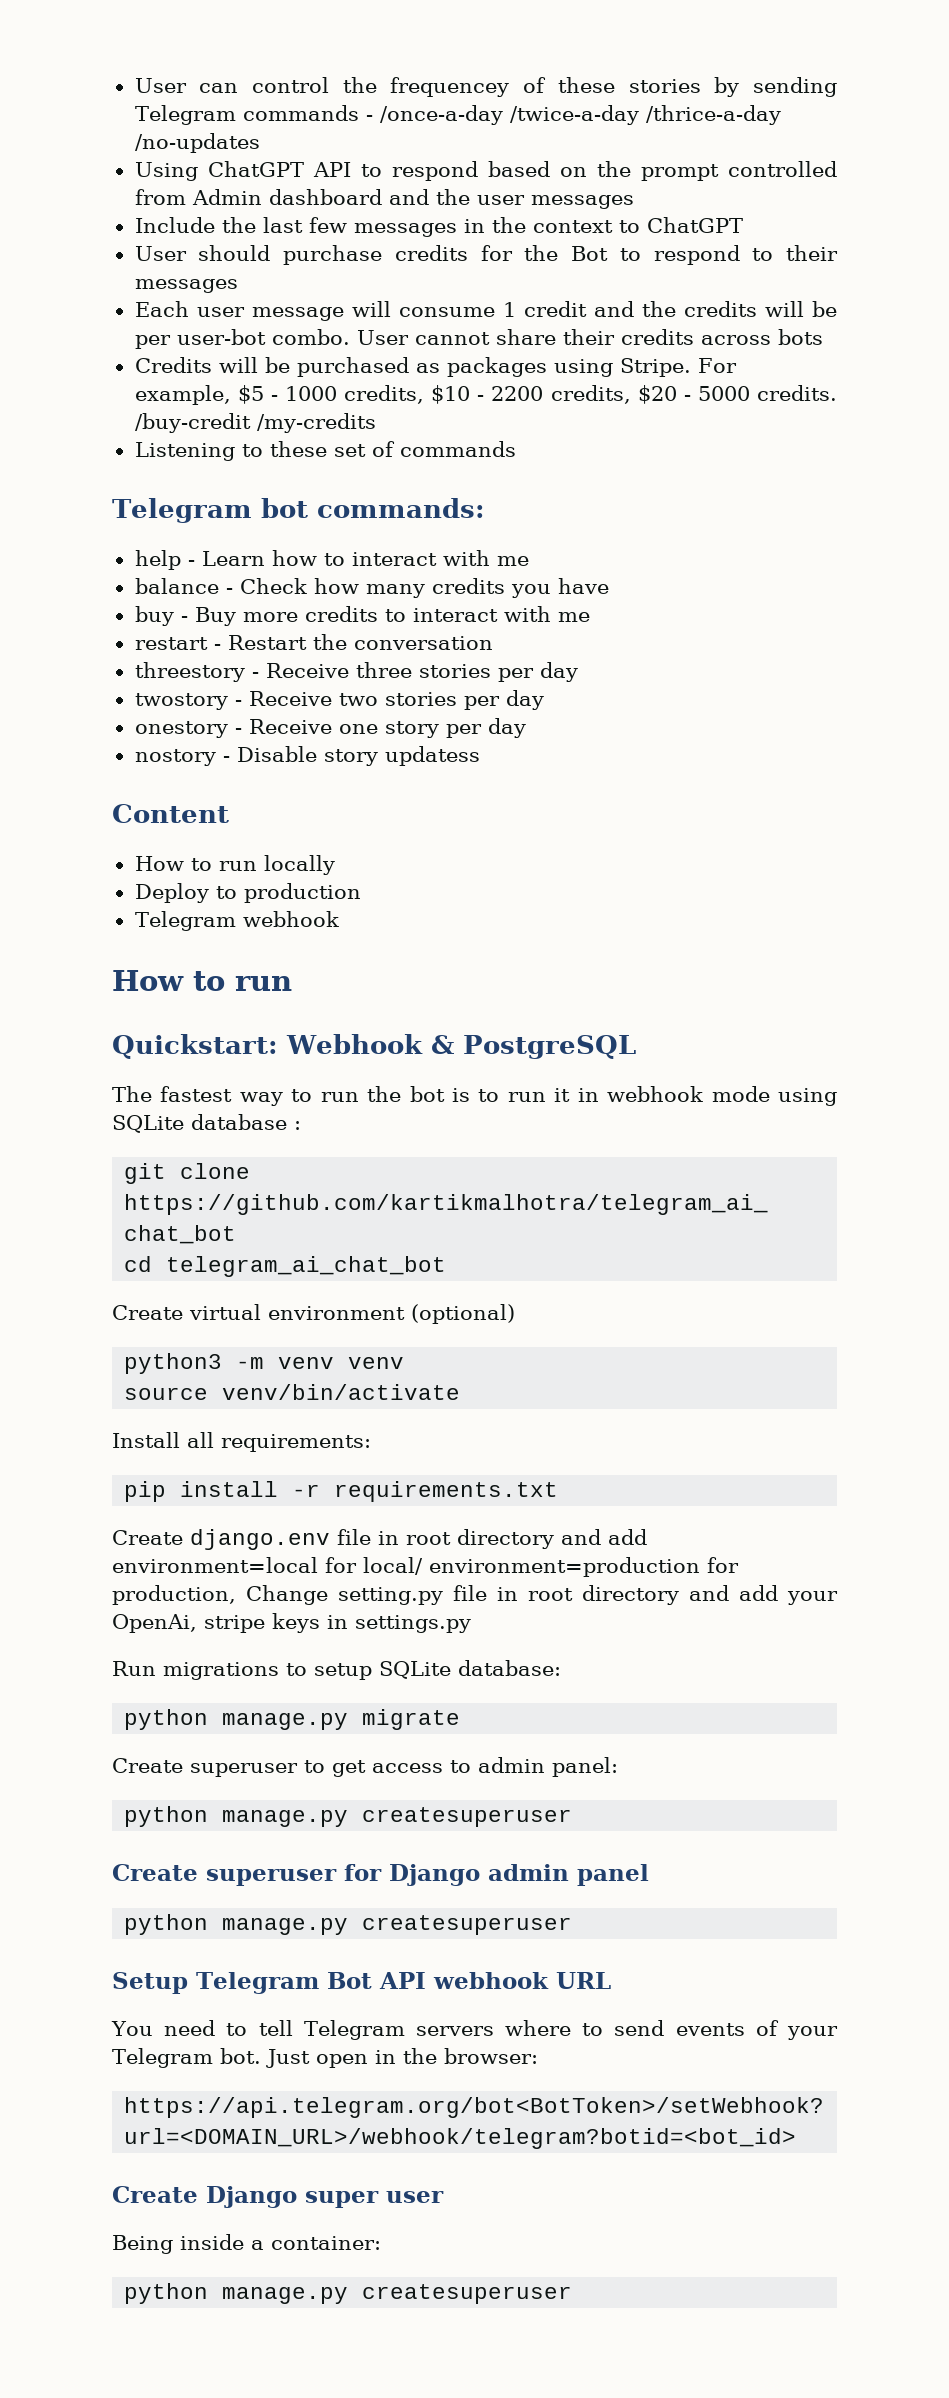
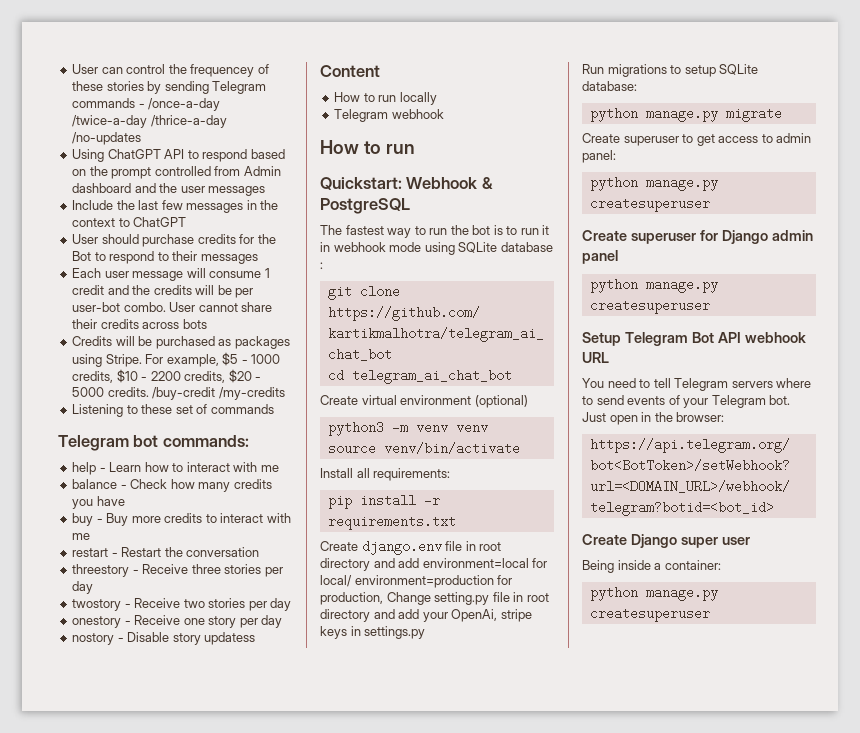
- Deploy to production

